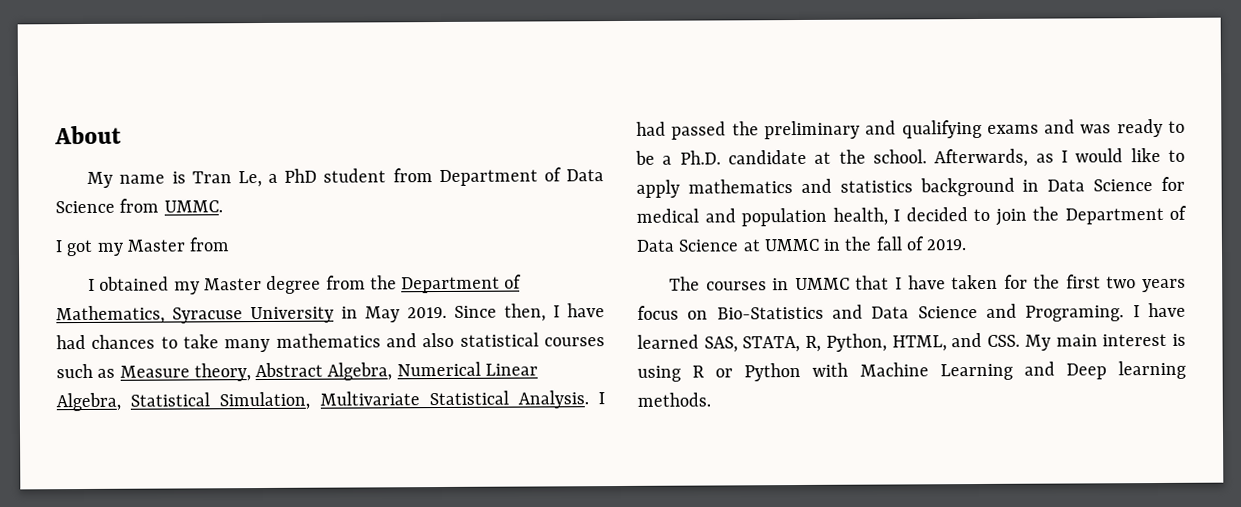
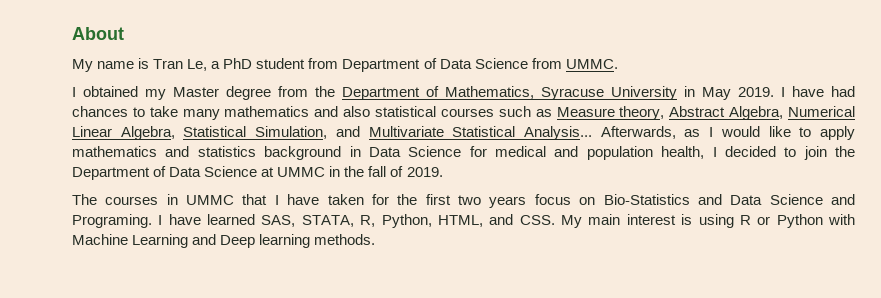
- I got my Master from
- Since then, I have had chances to take many mathematics and also statistical courses such as Measure theory, Abstract Algebra, Numerical Linear Algebra, Statistical Simulation, Multivariate Statistical Analysis. I had passed the preliminary and qualifying exams and was ready to be a Ph.D. candidate at the school.
+ I have had chances to take many mathematics and also statistical courses such as Measure theory, Abstract Algebra, Numerical Linear Algebra, Statistical Simulation, and Multivariate Statistical Analysis...

